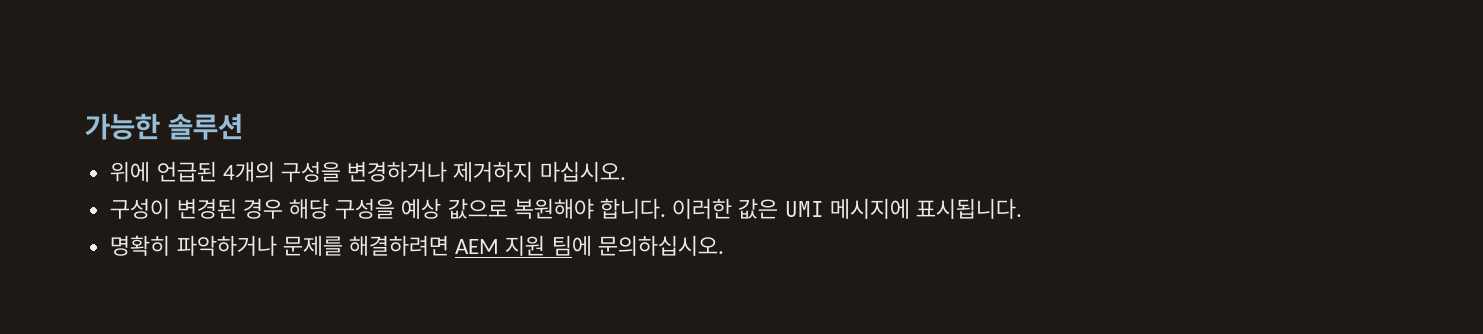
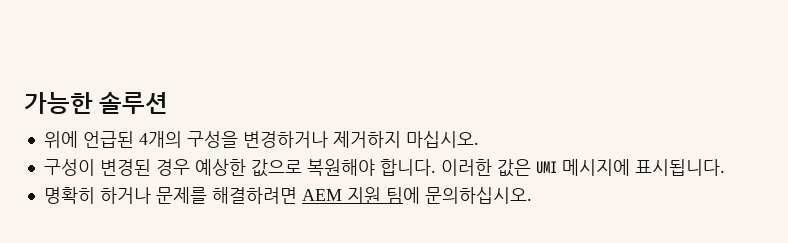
- 구성이 변경된 경우 해당 구성을 예상 값으로 복원해야 합니다.
+ 구성이 변경된 경우 예상한 값으로 복원해야 합니다.
- 명확히 파악하거나 문제를 해결하려면 AEM 지원 팀에 문의하십시오.
+ 명확히 하거나 문제를 해결하려면 AEM 지원 팀에 문의하십시오.

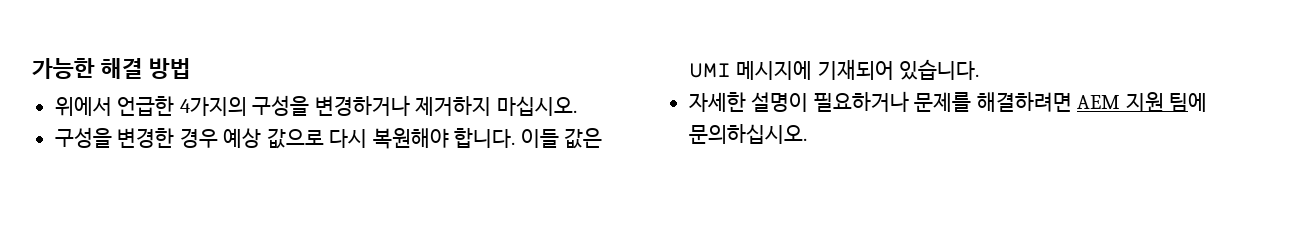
- 가능한 솔루션
- 위에 언급된 4개의 구성을 변경하거나 제거하지 마십시오.
+ 가능한 해결 방법
+ 위에서 언급한 4가지의 구성을 변경하거나 제거하지 마십시오.
- 구성이 변경된 경우 예상한 값으로 복원해야 합니다.
+ 구성을 변경한 경우 예상 값으로 다시 복원해야 합니다.
- 이러한 값은 UMI 메시지에 표시됩니다.
- 명확히 하거나 문제를 해결하려면 AEM 지원 팀에 문의하십시오.
+ 이들 값은 UMI 메시지에 기재되어 있습니다.
+ 자세한 설명이 필요하거나 문제를 해결하려면 AEM 지원 팀에 문의하십시오.

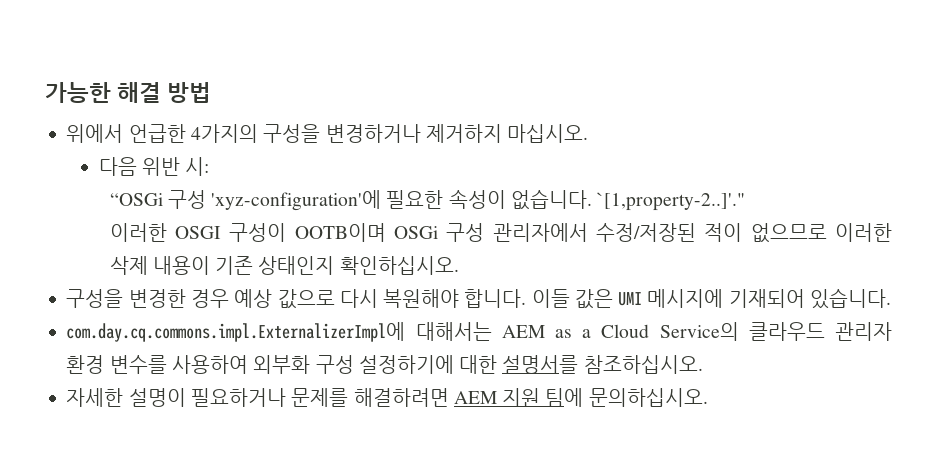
+ 다음 위반 시:
+ “OSGi 구성 'xyz-configuration'에 필요한 속성이 없습니다. `[1,property-2..]'."
+ 이러한 OSGI 구성이 OOTB이며 OSGi 구성 관리자에서 수정/저장된 적이 없으므로 이러한 삭제 내용이 기존 상태인지 확인하십시오.
+ com.day.cq.commons.impl.ExternalizerImpl에 대해서는 AEM as a Cloud Service의 클라우드 관리자 환경 변수를 사용하여 외부화 구성 설정하기에 대한 설명서를 참조하십시오.

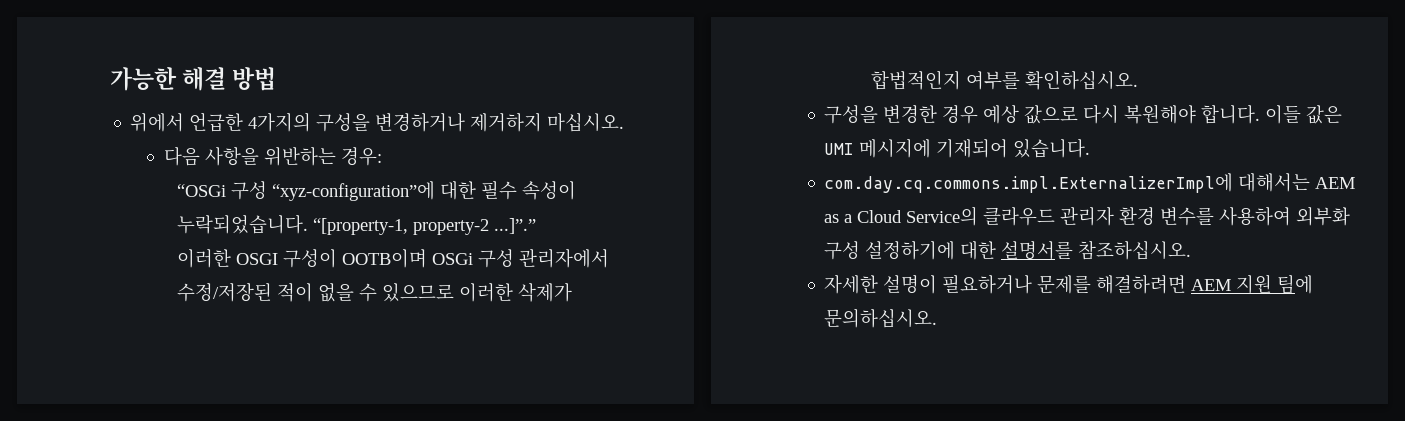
- 다음 위반 시:
+ 다음 사항을 위반하는 경우:
- “OSGi 구성 'xyz-configuration'에 필요한 속성이 없습니다. `[1,property-2..]'."
+ “OSGi 구성 “xyz-configuration”에 대한 필수 속성이 누락되었습니다. “[property-1, property-2 ...]”.”
- 이러한 OSGI 구성이 OOTB이며 OSGi 구성 관리자에서 수정/저장된 적이 없으므로 이러한 삭제 내용이 기존 상태인지 확인하십시오.
+ 이러한 OSGI 구성이 OOTB이며 OSGi 구성 관리자에서 수정/저장된 적이 없을 수 있으므로 이러한 삭제가 합법적인지 여부를 확인하십시오.

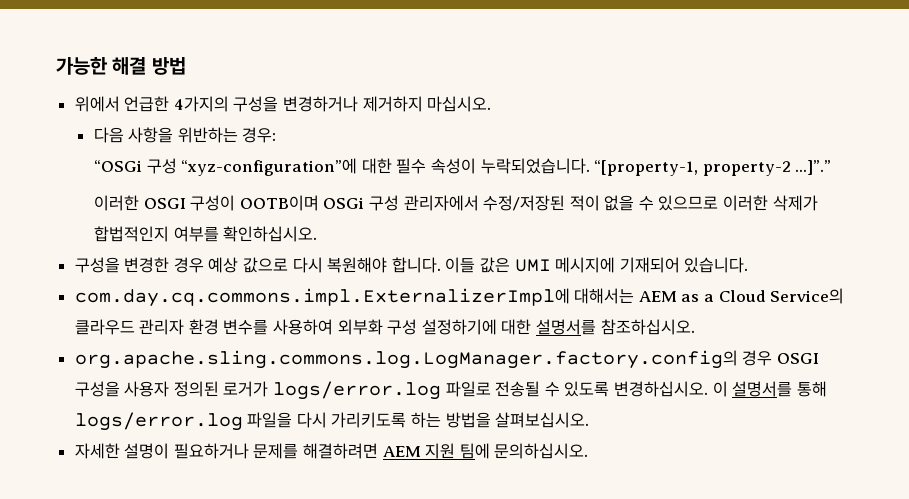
+ org.apache.sling.commons.log.LogManager.factory.config의 경우 OSGI 구성을 사용자 정의된 로거가 logs/error.log 파일로 전송될 수 있도록 변경하십시오. 이 설명서를 통해 logs/error.log 파일을 다시 가리키도록 하는 방법을 살펴보십시오.

